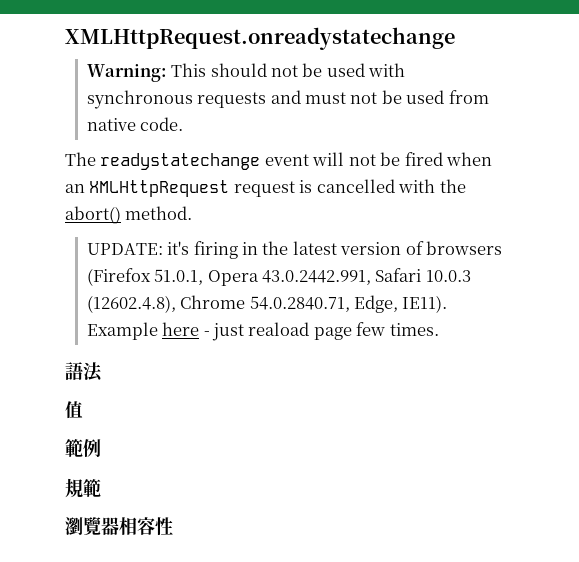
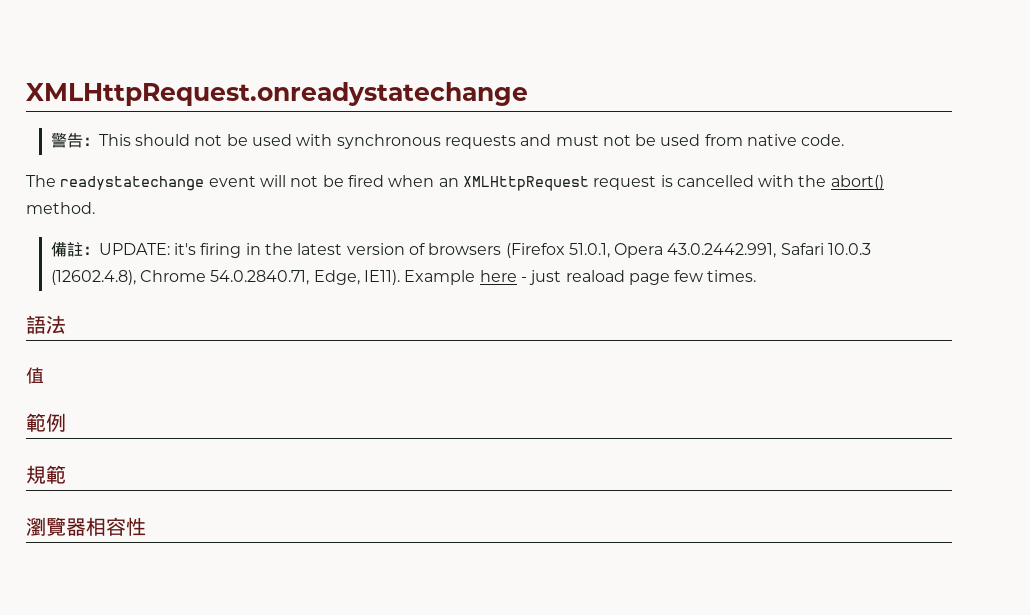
- Warning: This should not be used with synchronous requests and must not be used from native code.
+ 警告：This should not be used with synchronous requests and must not be used from native code.
- UPDATE: it's firing in the latest version of browsers (Firefox 51.0.1, Opera 43.0.2442.991, Safari 10.0.3 (12602.4.8), Chrome 54.0.2840.71, Edge, IE11).
+ 備註：UPDATE: it's firing in the latest version of browsers (Firefox 51.0.1, Opera 43.0.2442.991, Safari 10.0.3 (12602.4.8), Chrome 54.0.2840.71, Edge, IE11).

